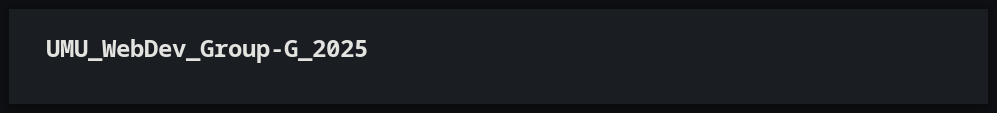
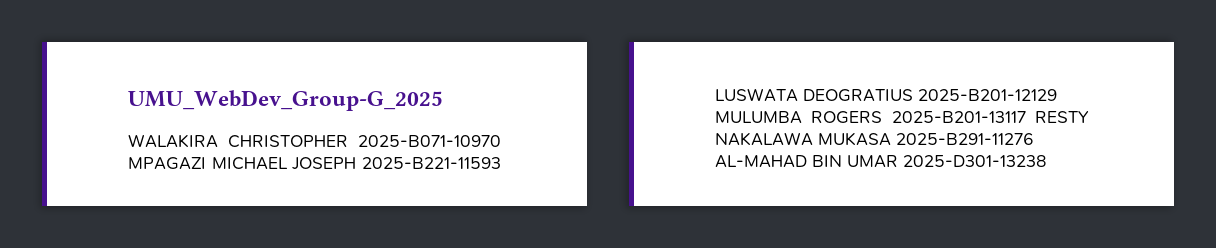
+ WALAKIRA CHRISTOPHER 2025-B071-10970 MPAGAZI MICHAEL JOSEPH 2025-B221-11593 LUSWATA DEOGRATIUS 2025-B201-12129 MULUMBA ROGERS 2025-B201-13117 RESTY NAKALAWA MUKASA 2025-B291-11276 AL-MAHAD BIN UMAR 2025-D301-13238

